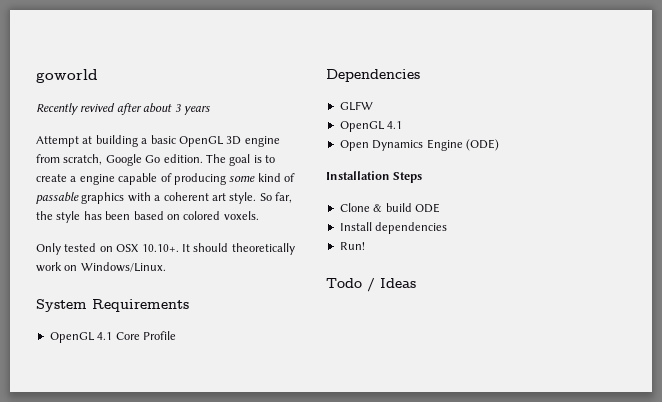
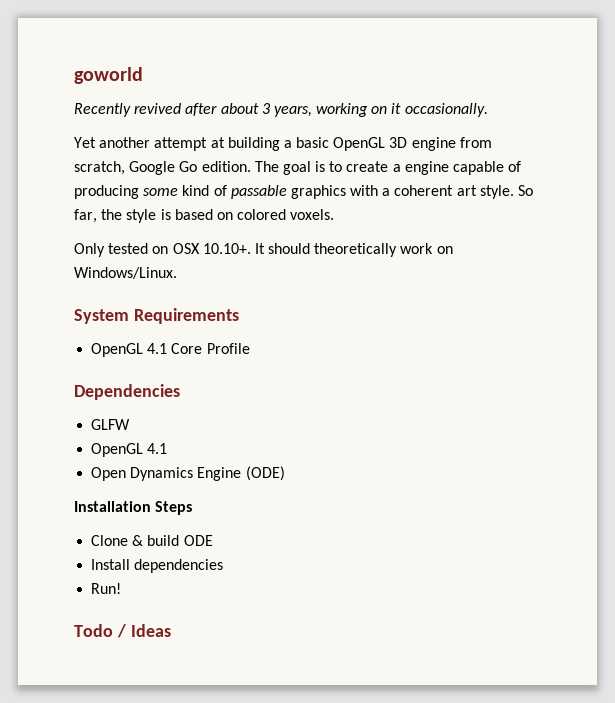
- Recently revived after about 3 years
- Attempt at building a basic OpenGL 3D engine from scratch, Google Go edition.
+ Recently revived after about 3 years, working on it occasionally.
+ Yet another attempt at building a basic OpenGL 3D engine from scratch, Google Go edition.
- So far, the style has been based on colored voxels.
+ So far, the style is based on colored voxels.

